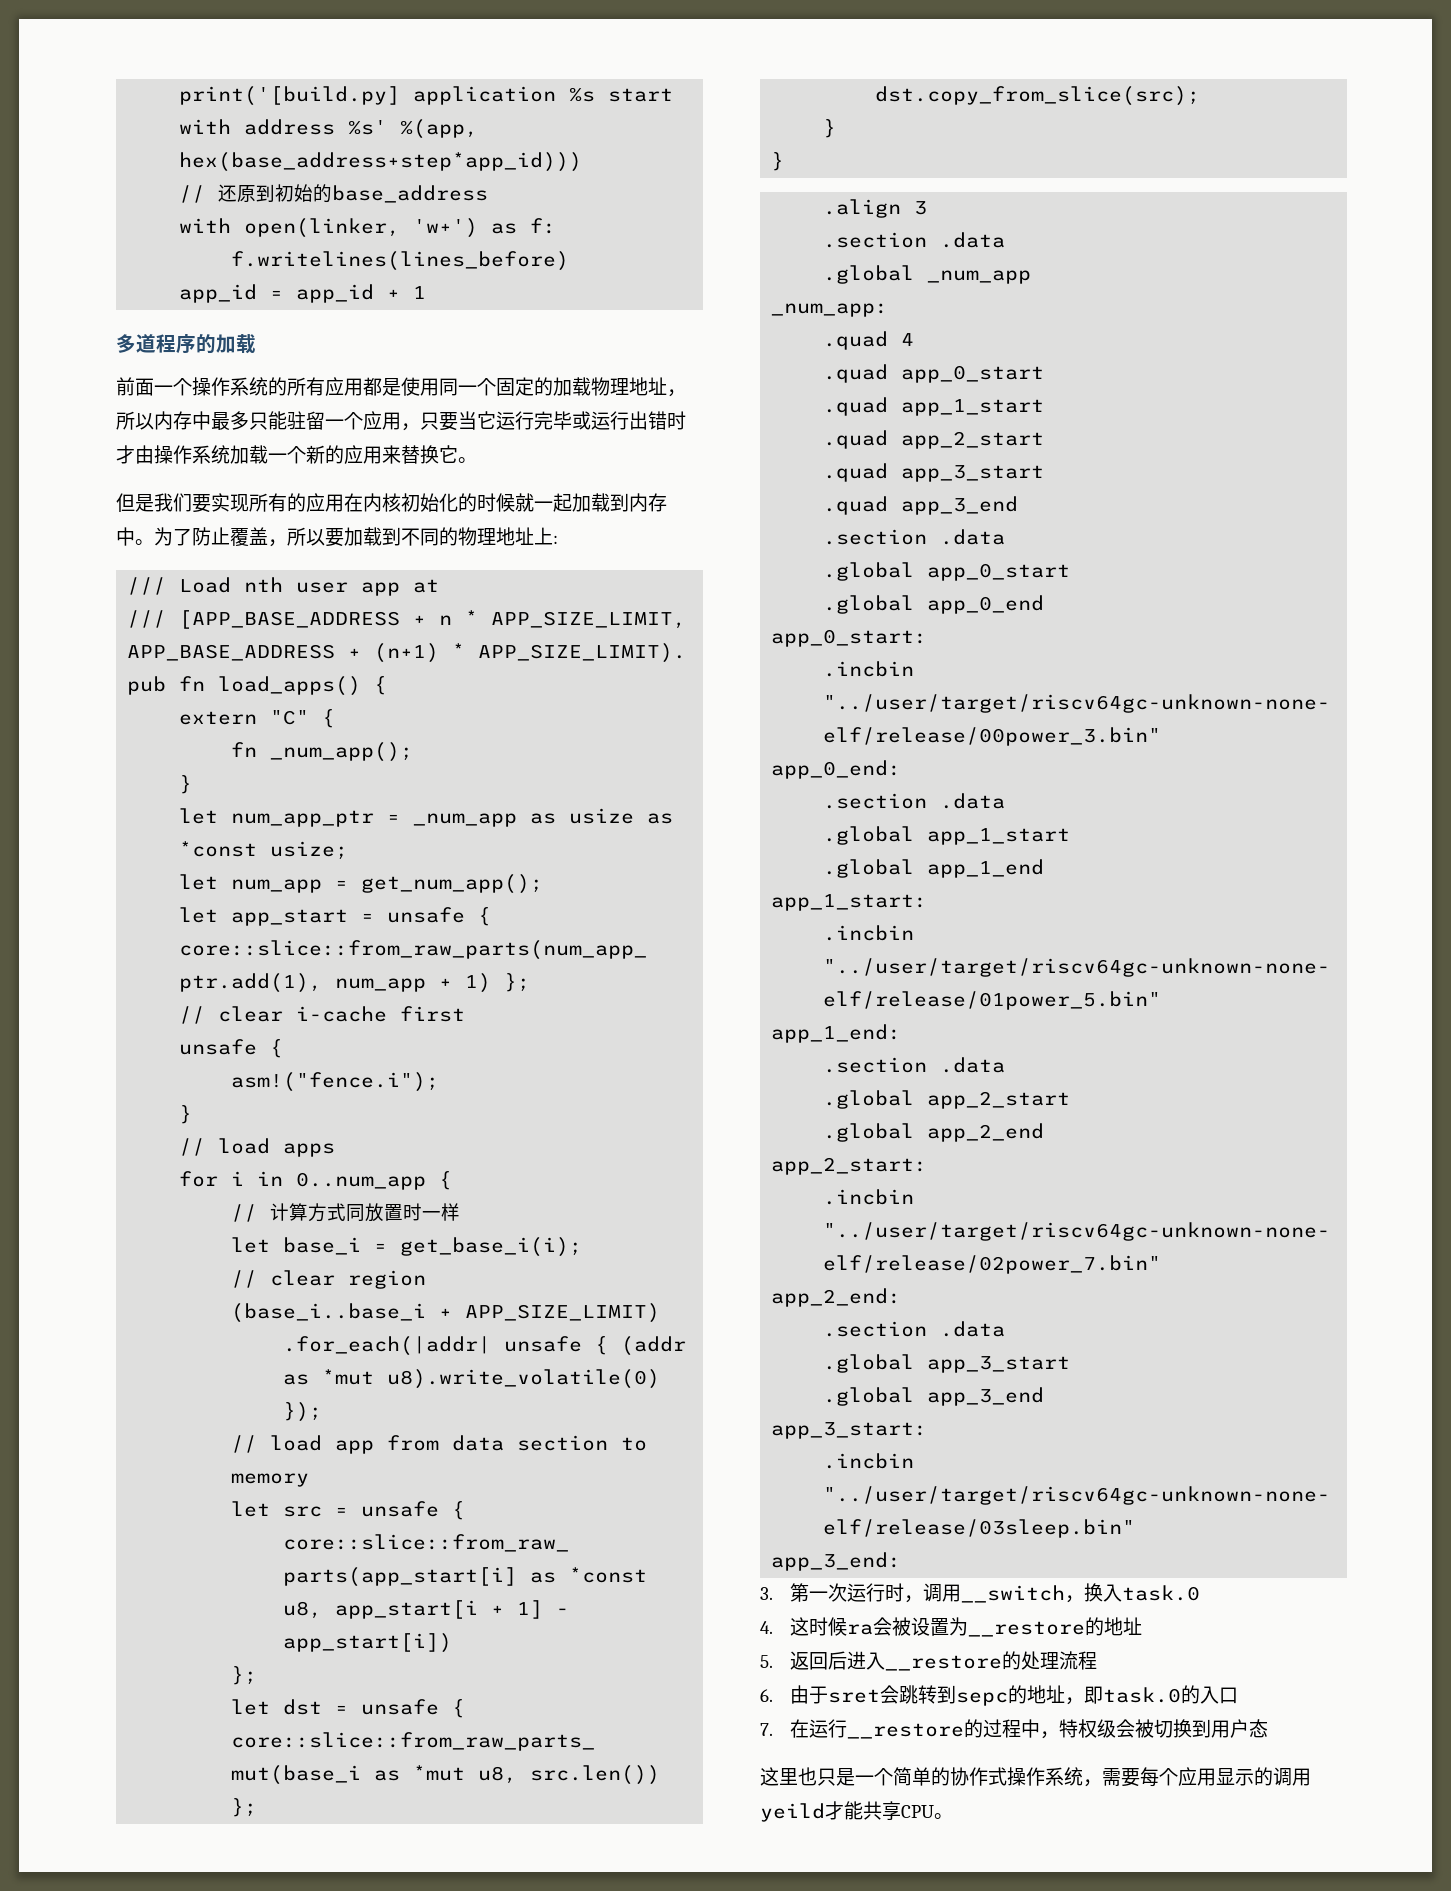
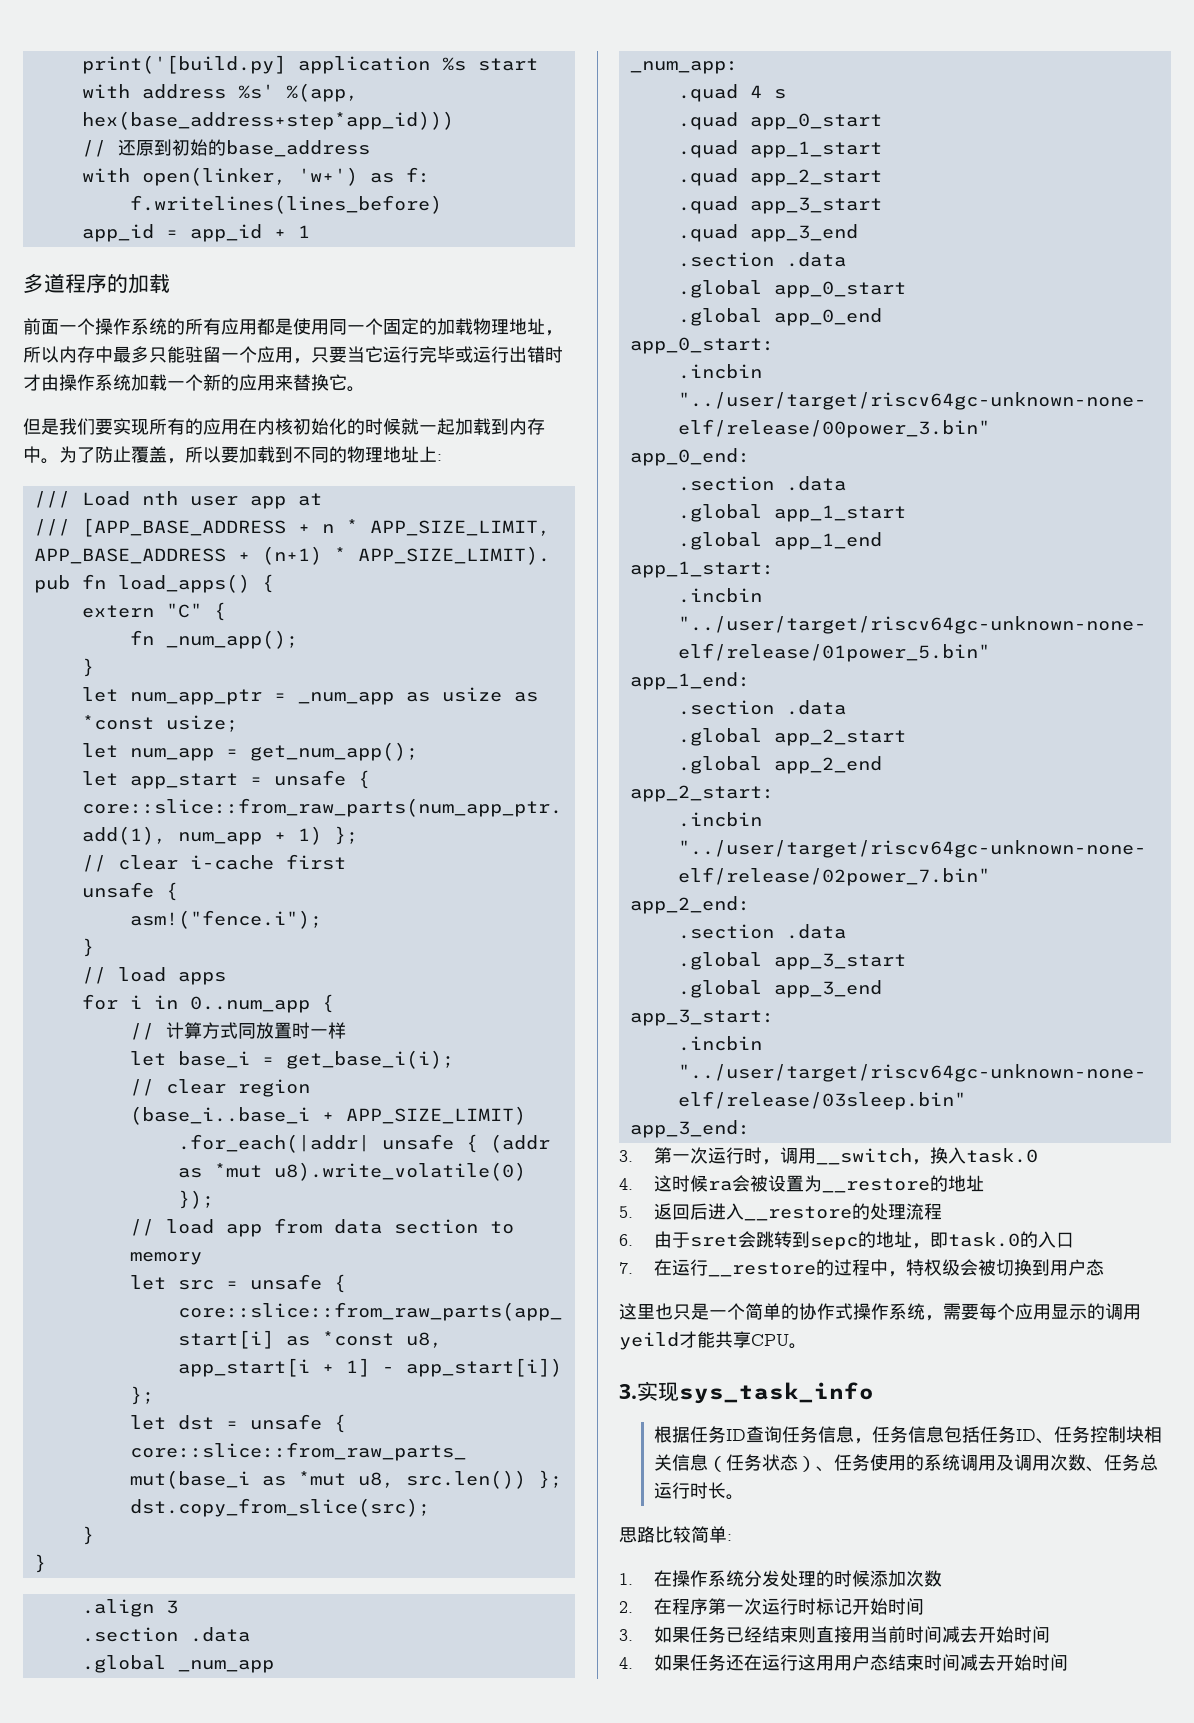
- .quad 4
+ .quad 4 s
+ 3.实现sys_task_info
+ 根据任务ID查询任务信息，任务信息包括任务ID、任务控制块相关信息（任务状态）、任务使用的系统调用及调用次数、任务总运行时长。
+ 思路比较简单:
+ 1.在操作系统分发处理的时候添加次数
+ 2.在程序第一次运行时标记开始时间
+ 3.如果任务已经结束则直接用当前时间减去开始时间
+ 4.如果任务还在运行这用用户态结束时间减去开始时间

